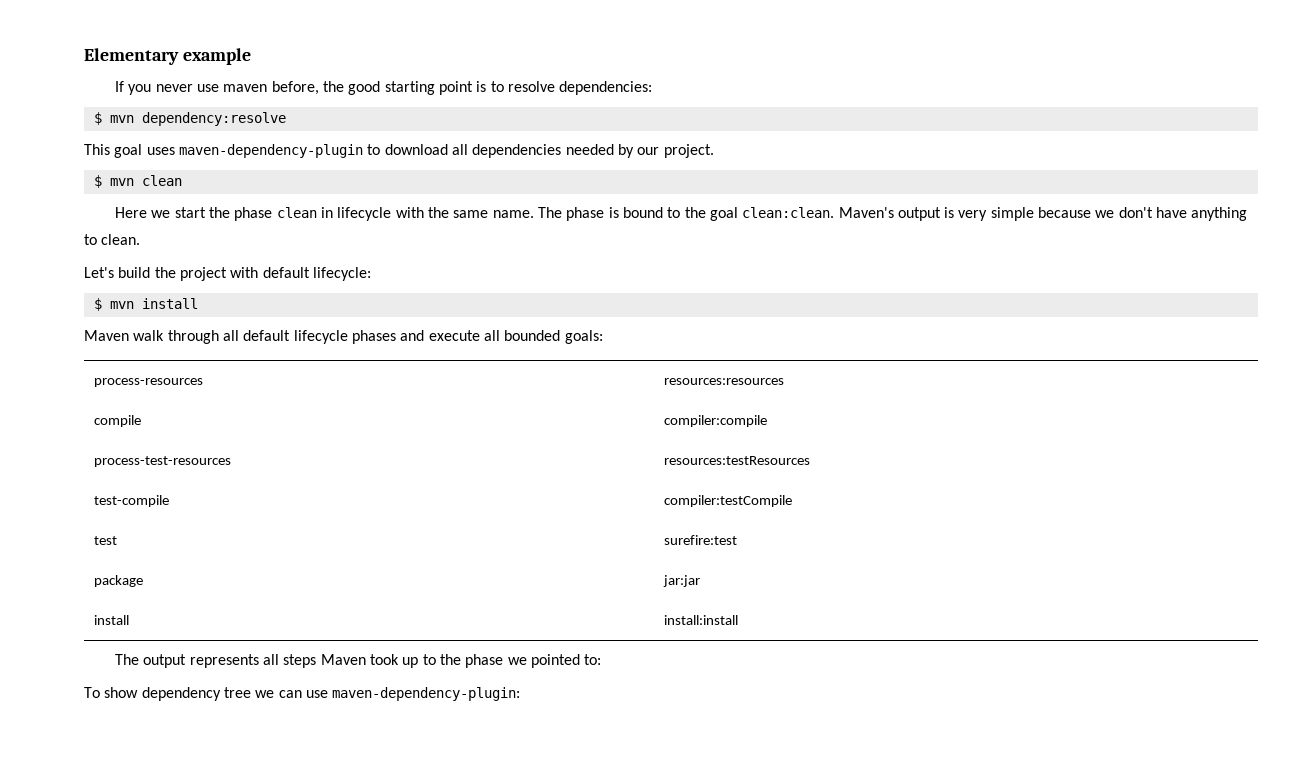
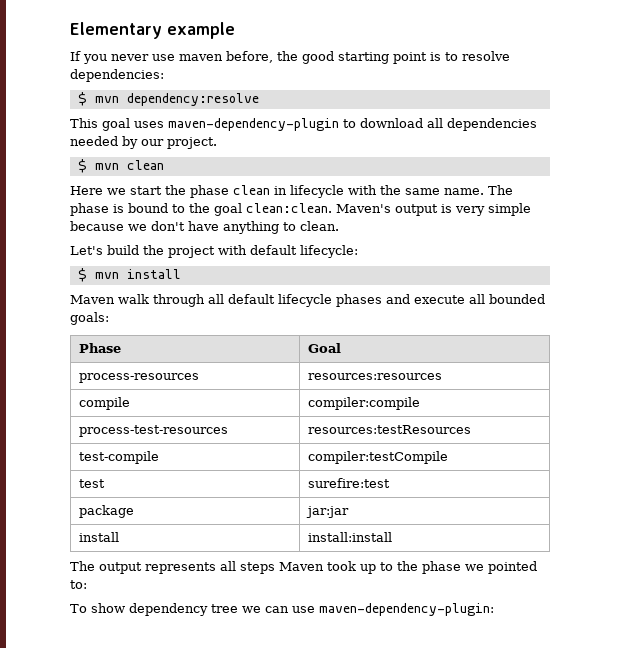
+ Phase | Goal

